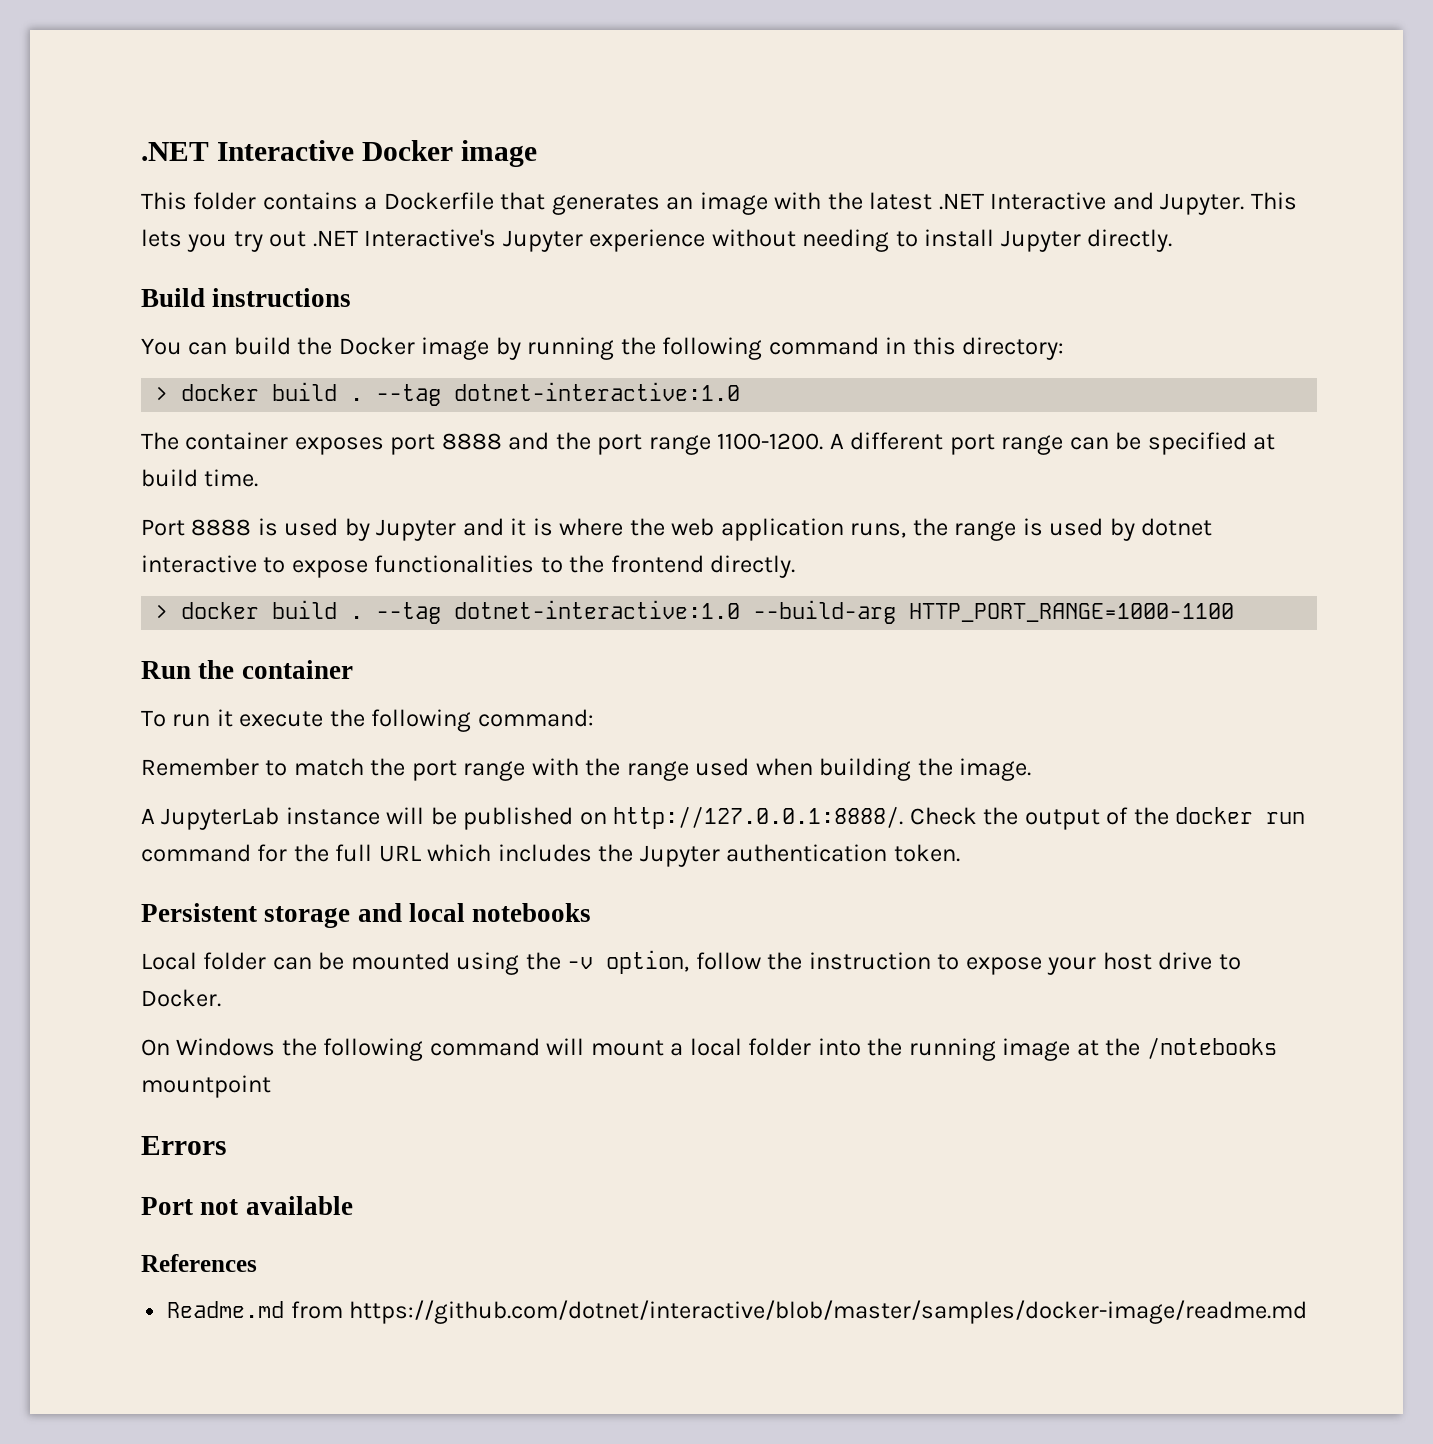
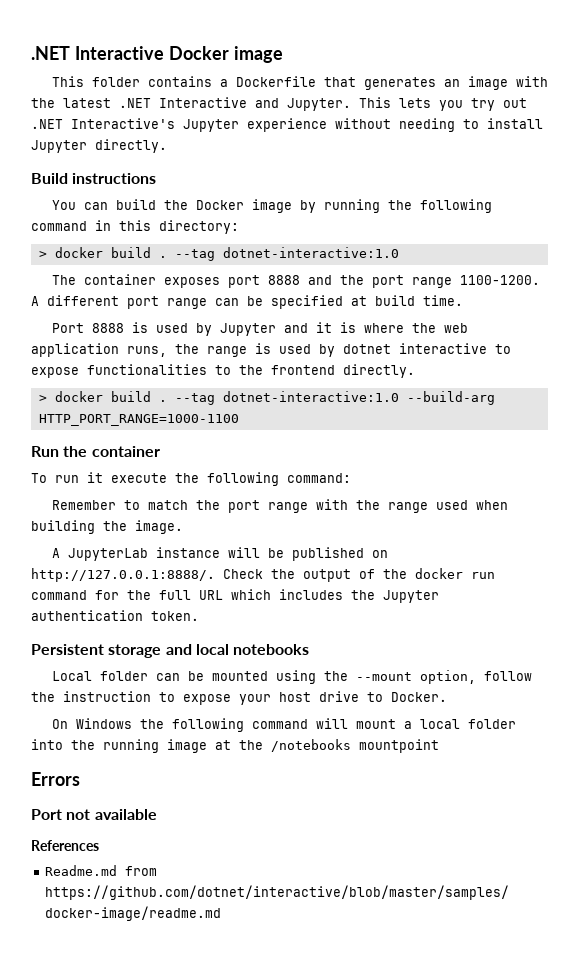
- Local folder can be mounted using the -v option, follow the instruction to expose your host drive to Docker.
+ Local folder can be mounted using the --mount option, follow the instruction to expose your host drive to Docker.

